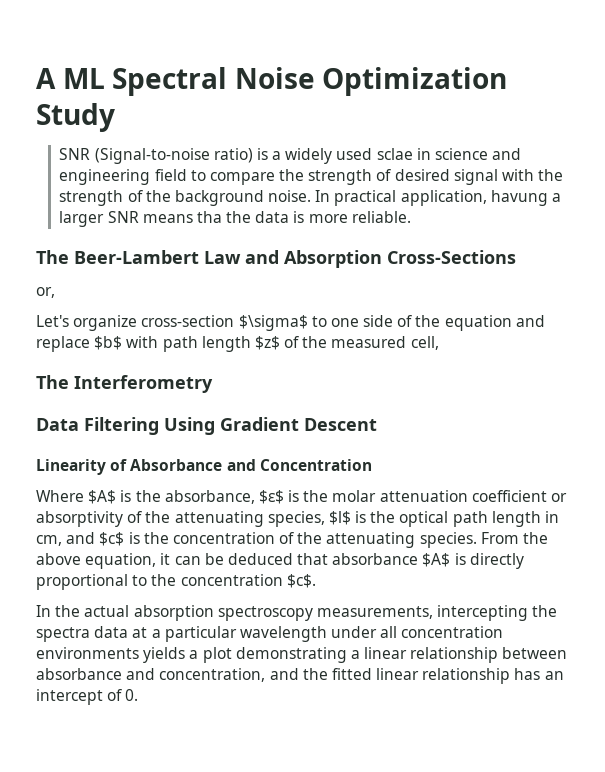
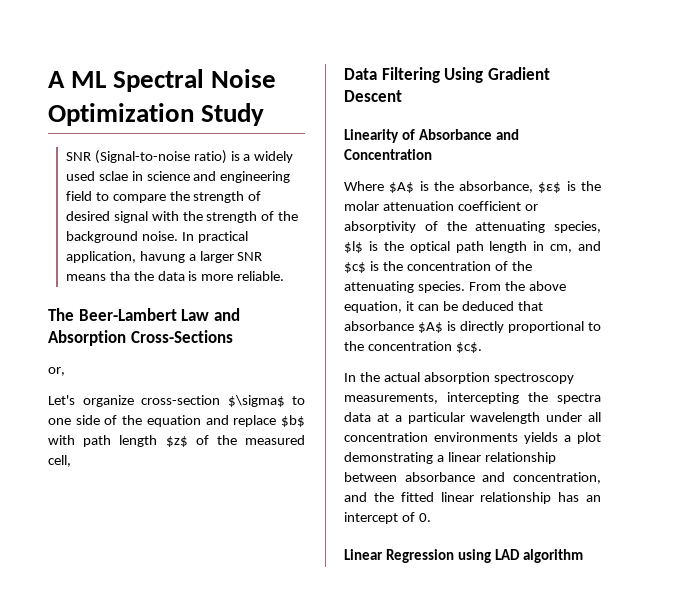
- The Interferometry
+ Linear Regression using LAD algorithm

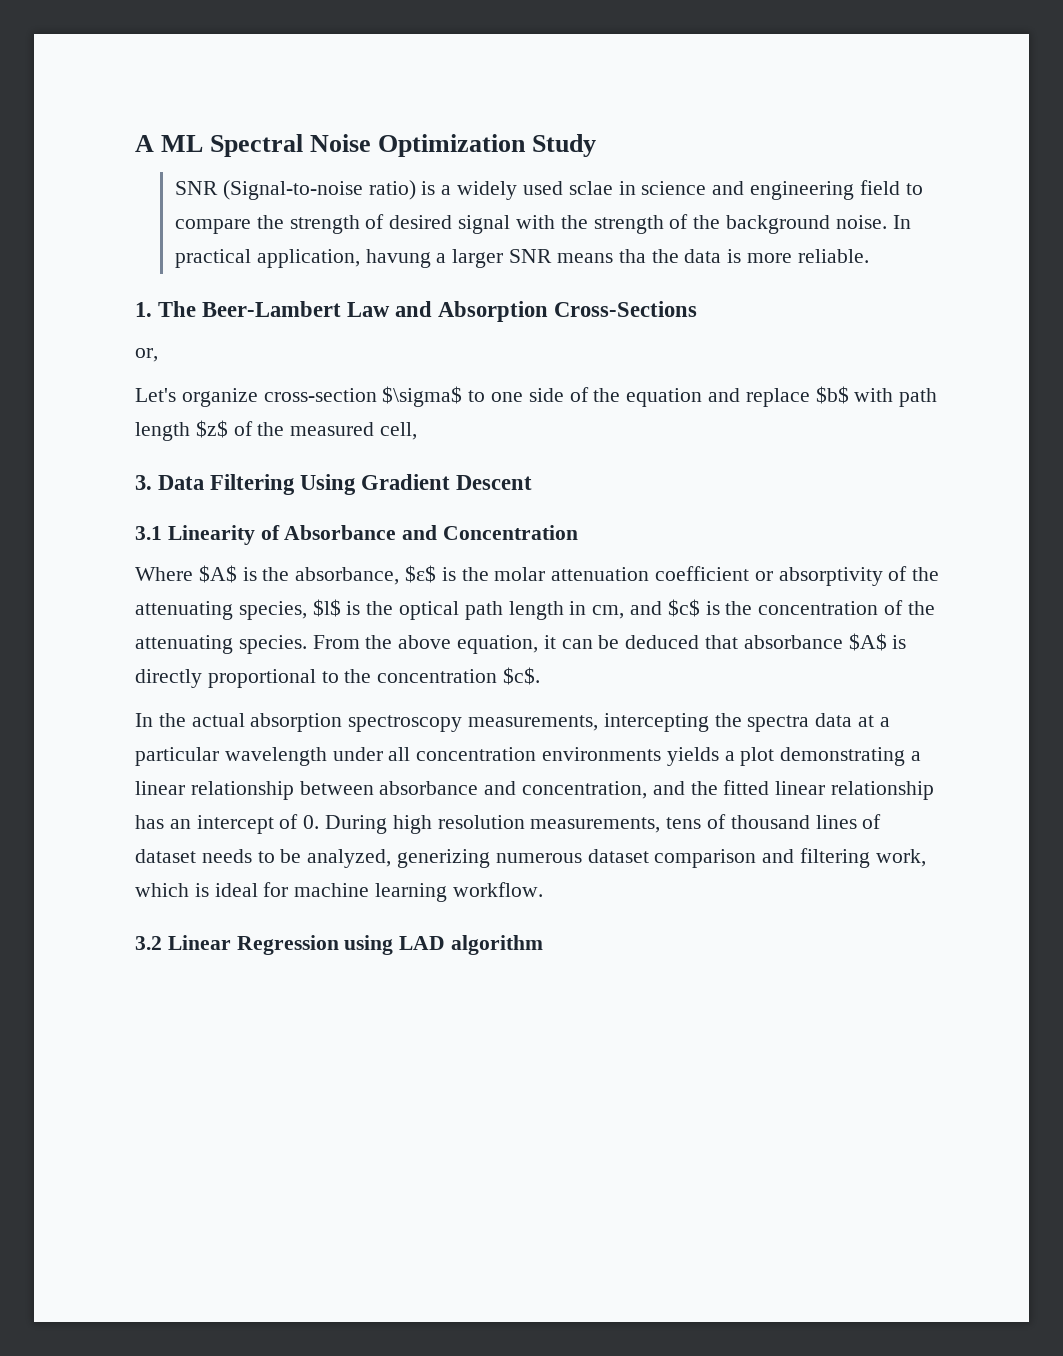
- The Beer-Lambert Law and Absorption Cross-Sections
+ 1. The Beer-Lambert Law and Absorption Cross-Sections
- Data Filtering Using Gradient Descent
+ 3. Data Filtering Using Gradient Descent
- Linearity of Absorbance and Concentration
+ 3.1 Linearity of Absorbance and Concentration
- In the actual absorption spectroscopy measurements, intercepting the spectra data at a particular wavelength under all concentration environments yields a plot demonstrating a linear relationship between absorbance and concentration, and the fitted linear relationship has an intercept of 0.
- Linear Regression using LAD algorithm
+ In the actual absorption spectroscopy measurements, intercepting the spectra data at a particular wavelength under all concentration environments yields a plot demonstrating a linear relationship between absorbance and concentration, and the fitted linear relationship has an intercept of 0. During high resolution measurements, tens of thousand lines of dataset needs to be analyzed, generizing numerous dataset comparison and filtering work, which is ideal for machine learning workflow.
+ 3.2 Linear Regression using LAD algorithm

